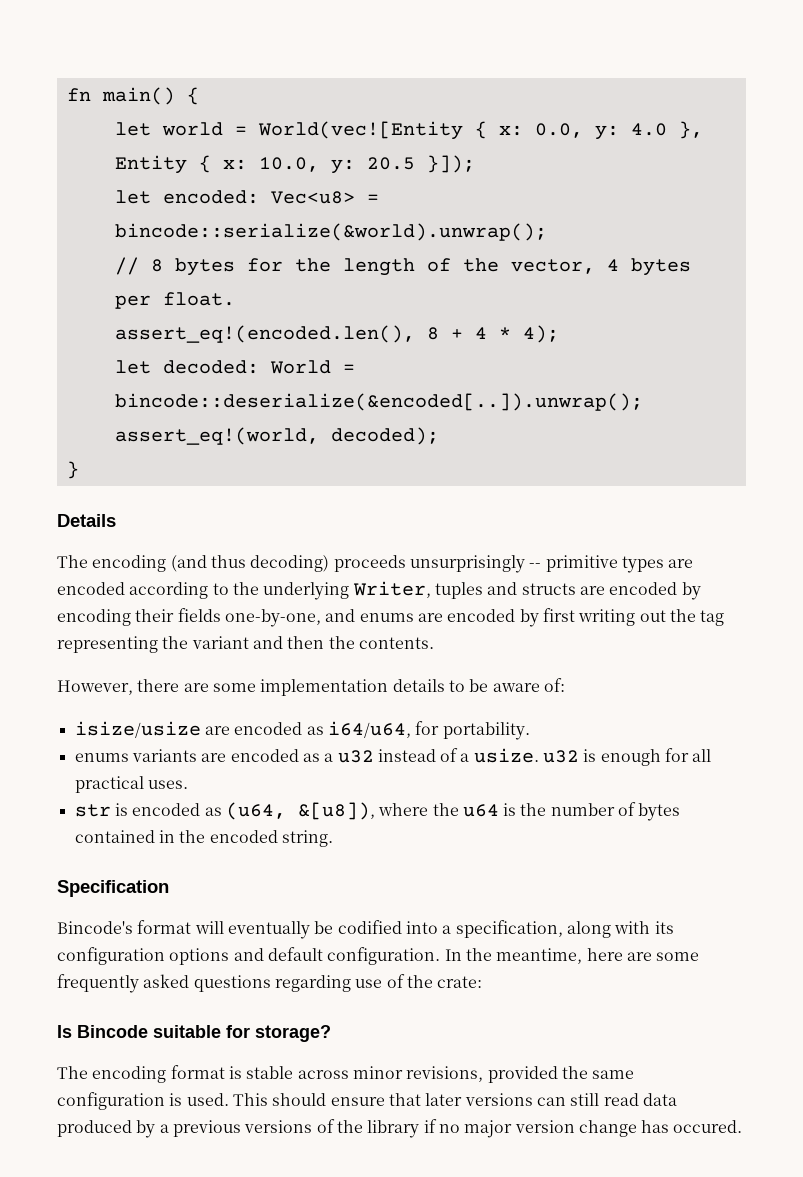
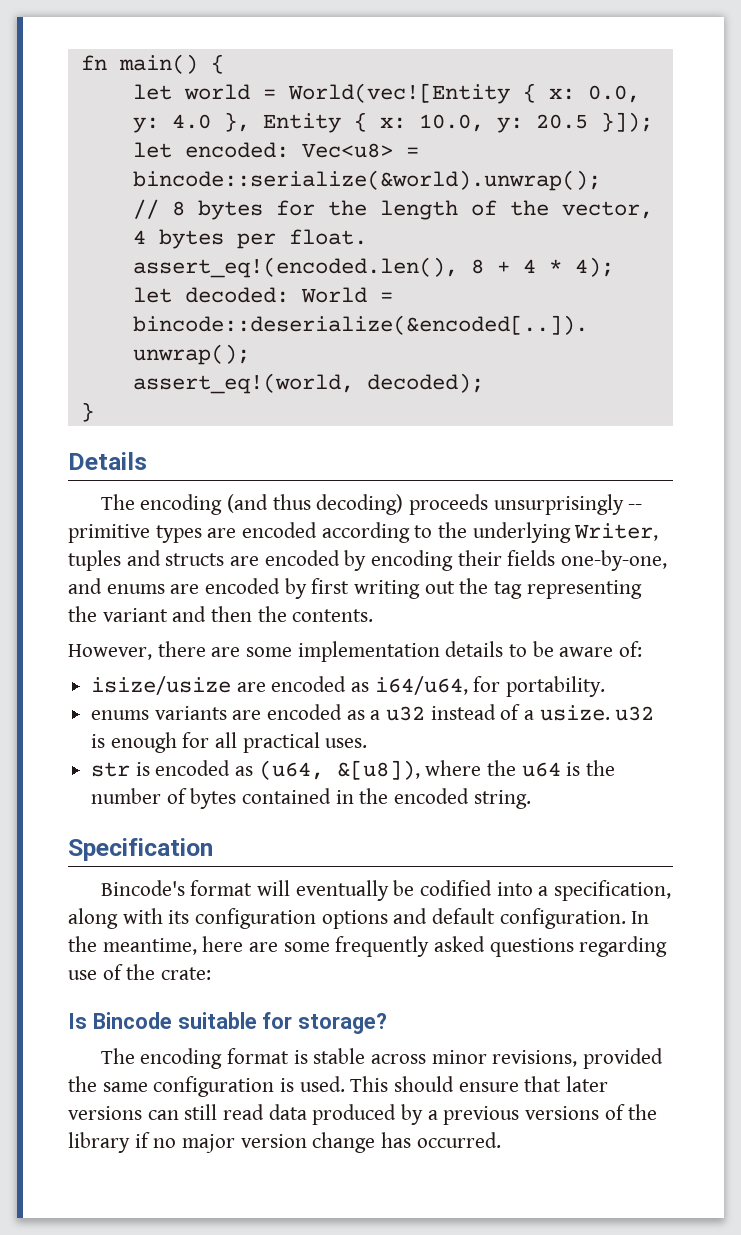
- This should ensure that later versions can still read data produced by a previous versions of the library if no major version change has occured.
+ This should ensure that later versions can still read data produced by a previous versions of the library if no major version change has occurred.

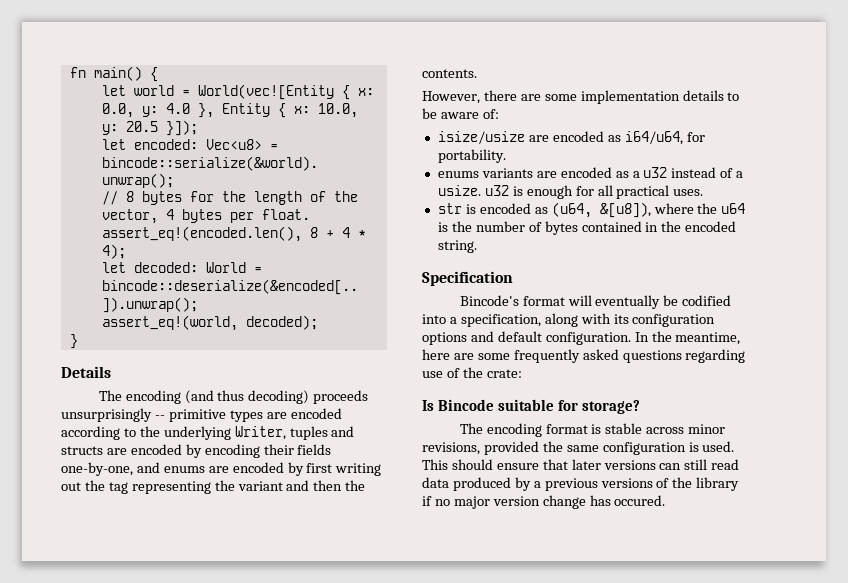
- This should ensure that later versions can still read data produced by a previous versions of the library if no major version change has occurred.
+ This should ensure that later versions can still read data produced by a previous versions of the library if no major version change has occured.

